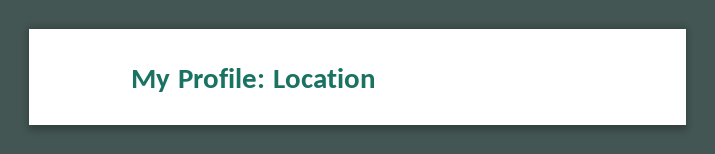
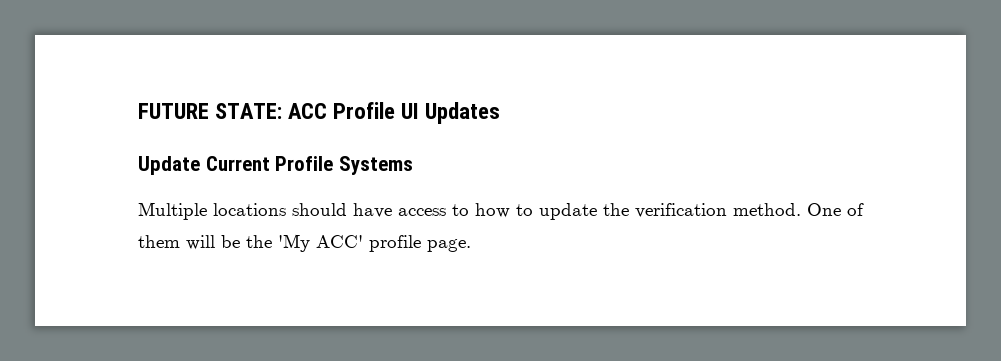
- My Profile: Location
+ FUTURE STATE: ACC Profile UI Updates
+ Update Current Profile Systems
+ Multiple locations should have access to how to update the verification method. One of them will be the 'My ACC' profile page.

